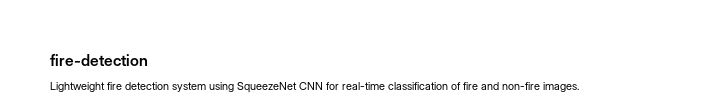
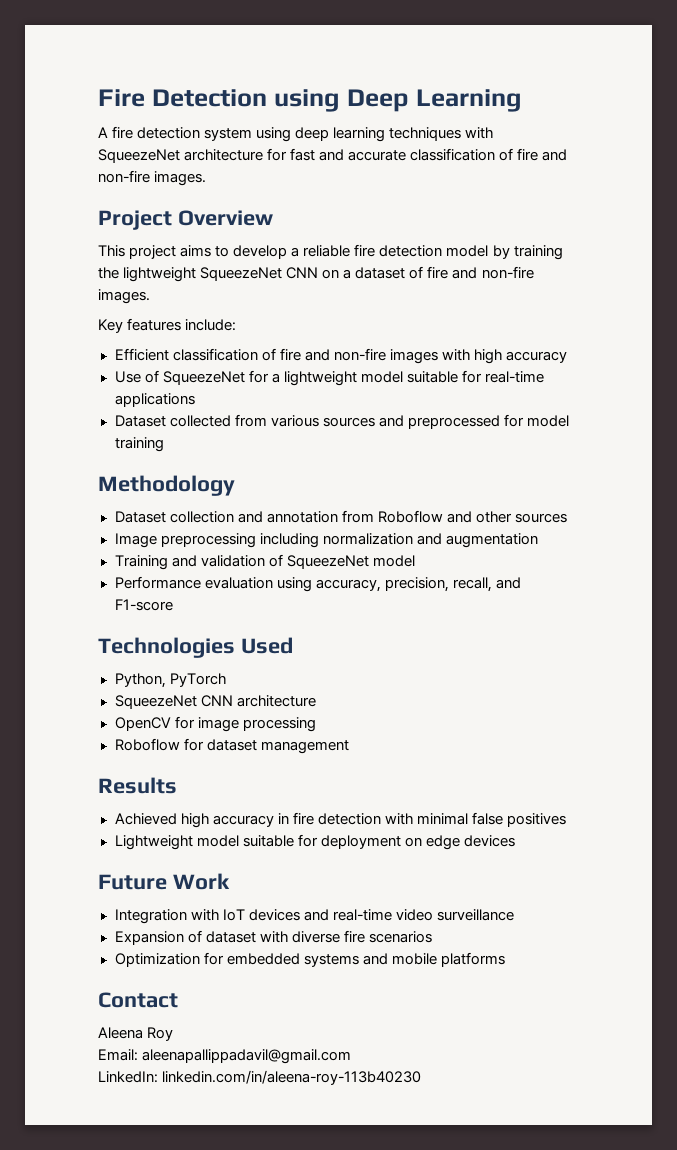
- fire-detection
- Lightweight fire detection system using SqueezeNet CNN for real-time classification of fire and non-fire images.
+ Fire Detection using Deep Learning
+ A fire detection system using deep learning techniques with SqueezeNet architecture for fast and accurate classification of fire and non-fire images.
+ Project Overview
+ This project aims to develop a reliable fire detection model by training the lightweight SqueezeNet CNN on a dataset of fire and non-fire images.
+ Key features include:
+ Efficient classification of fire and non-fire images with high accuracy
+ Use of SqueezeNet for a lightweight model suitable for real-time applications
+ Dataset collected from various sources and preprocessed for model training
+ Methodology
+ Dataset collection and annotation from Roboflow and other sources
+ Image preprocessing including normalization and augmentation
+ Training and validation of SqueezeNet model
+ Performance evaluation using accuracy, precision, recall, and F1-score
+ Technologies Used
+ Python, PyTorch
+ SqueezeNet CNN architecture
+ OpenCV for image processing
+ Roboflow for dataset management
+ Results
+ Achieved high accuracy in fire detection with minimal false positives
+ Lightweight model suitable for deployment on edge devices
+ Future Work
+ Integration with IoT devices and real-time video surveillance
+ Expansion of dataset with diverse fire scenarios
+ Optimization for embedded systems and mobile platforms
+ Contact
+ Aleena Roy
+ Email: aleenapallippadavil@gmail.com
+ LinkedIn: linkedin.com/in/aleena-roy-113b40230

